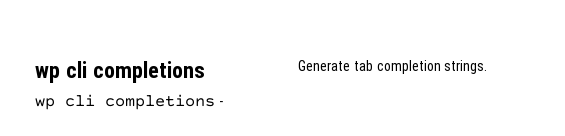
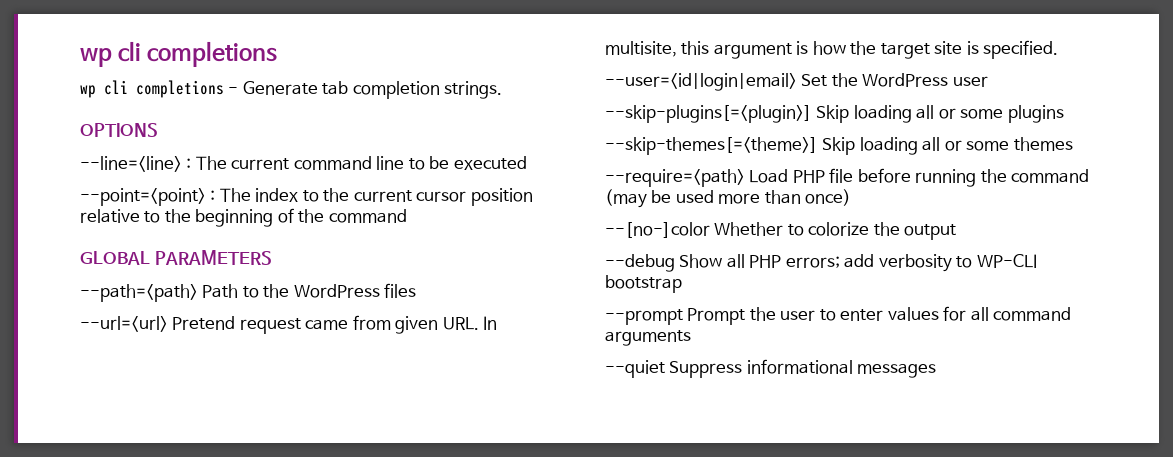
+ OPTIONS
+ --line=<line> : The current command line to be executed
+ --point=<point> : The index to the current cursor position relative to the beginning of the command
+ GLOBAL PARAMETERS
+ --path=<path> Path to the WordPress files
+ --url=<url> Pretend request came from given URL. In multisite, this argument is how the target site is specified.
+ --user=<id|login|email> Set the WordPress user
+ --skip-plugins[=<plugin>] Skip loading all or some plugins
+ --skip-themes[=<theme>] Skip loading all or some themes
+ --require=<path> Load PHP file before running the command (may be used more than once)
+ --[no-]color Whether to colorize the output
+ --debug Show all PHP errors; add verbosity to WP-CLI bootstrap
+ --prompt Prompt the user to enter values for all command arguments
+ --quiet Suppress informational messages

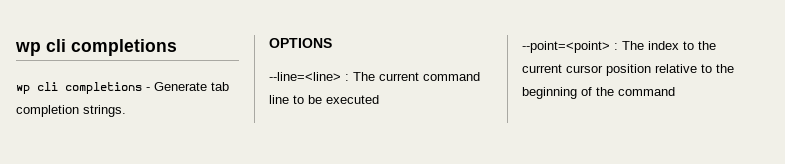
- GLOBAL PARAMETERS
- --path=<path> Path to the WordPress files
- --url=<url> Pretend request came from given URL. In multisite, this argument is how the target site is specified.
- --user=<id|login|email> Set the WordPress user
- --skip-plugins[=<plugin>] Skip loading all or some plugins
- --skip-themes[=<theme>] Skip loading all or some themes
- --require=<path> Load PHP file before running the command (may be used more than once)
- --[no-]color Whether to colorize the output
- --debug Show all PHP errors; add verbosity to WP-CLI bootstrap
- --prompt Prompt the user to enter values for all command arguments
- --quiet Suppress informational messages

